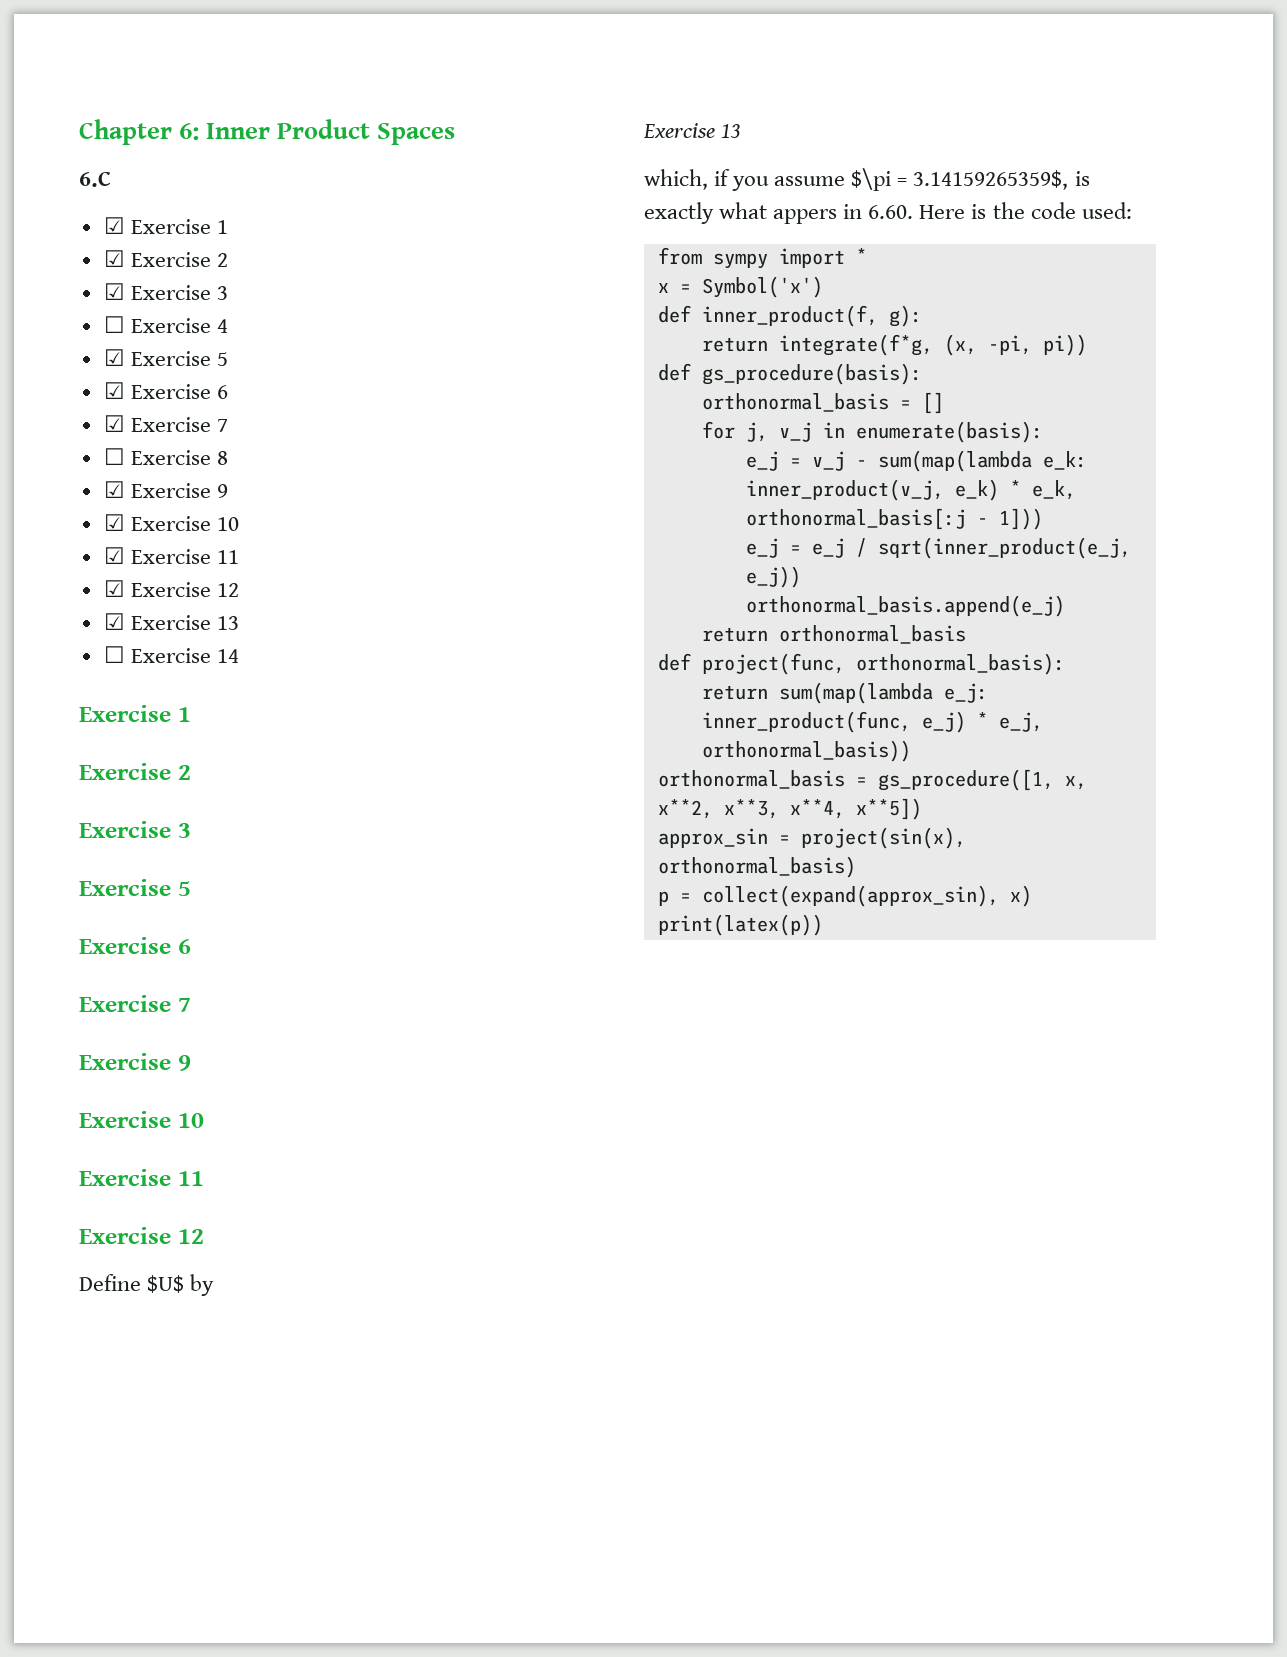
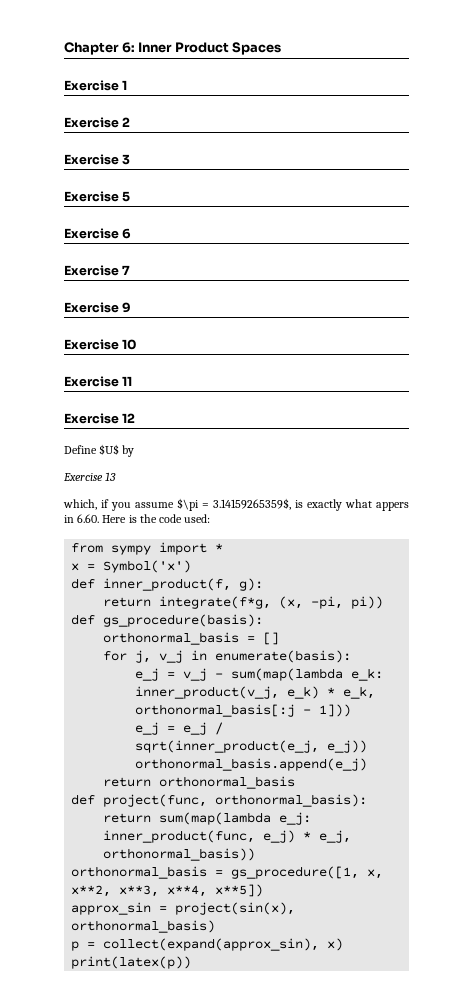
- 6.C
- ☑ Exercise 1
- ☑ Exercise 2
- ☑ Exercise 3
- ☐ Exercise 4
- ☑ Exercise 5
- ☑ Exercise 6
- ☑ Exercise 7
- ☐ Exercise 8
- ☑ Exercise 9
- ☑ Exercise 10
- ☑ Exercise 11
- ☑ Exercise 12
- ☑ Exercise 13
- ☐ Exercise 14

